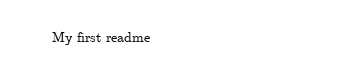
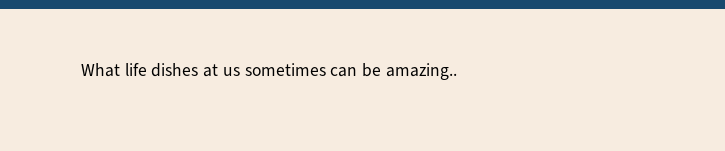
- My first readme
+ What life dishes at us sometimes can be amazing..

